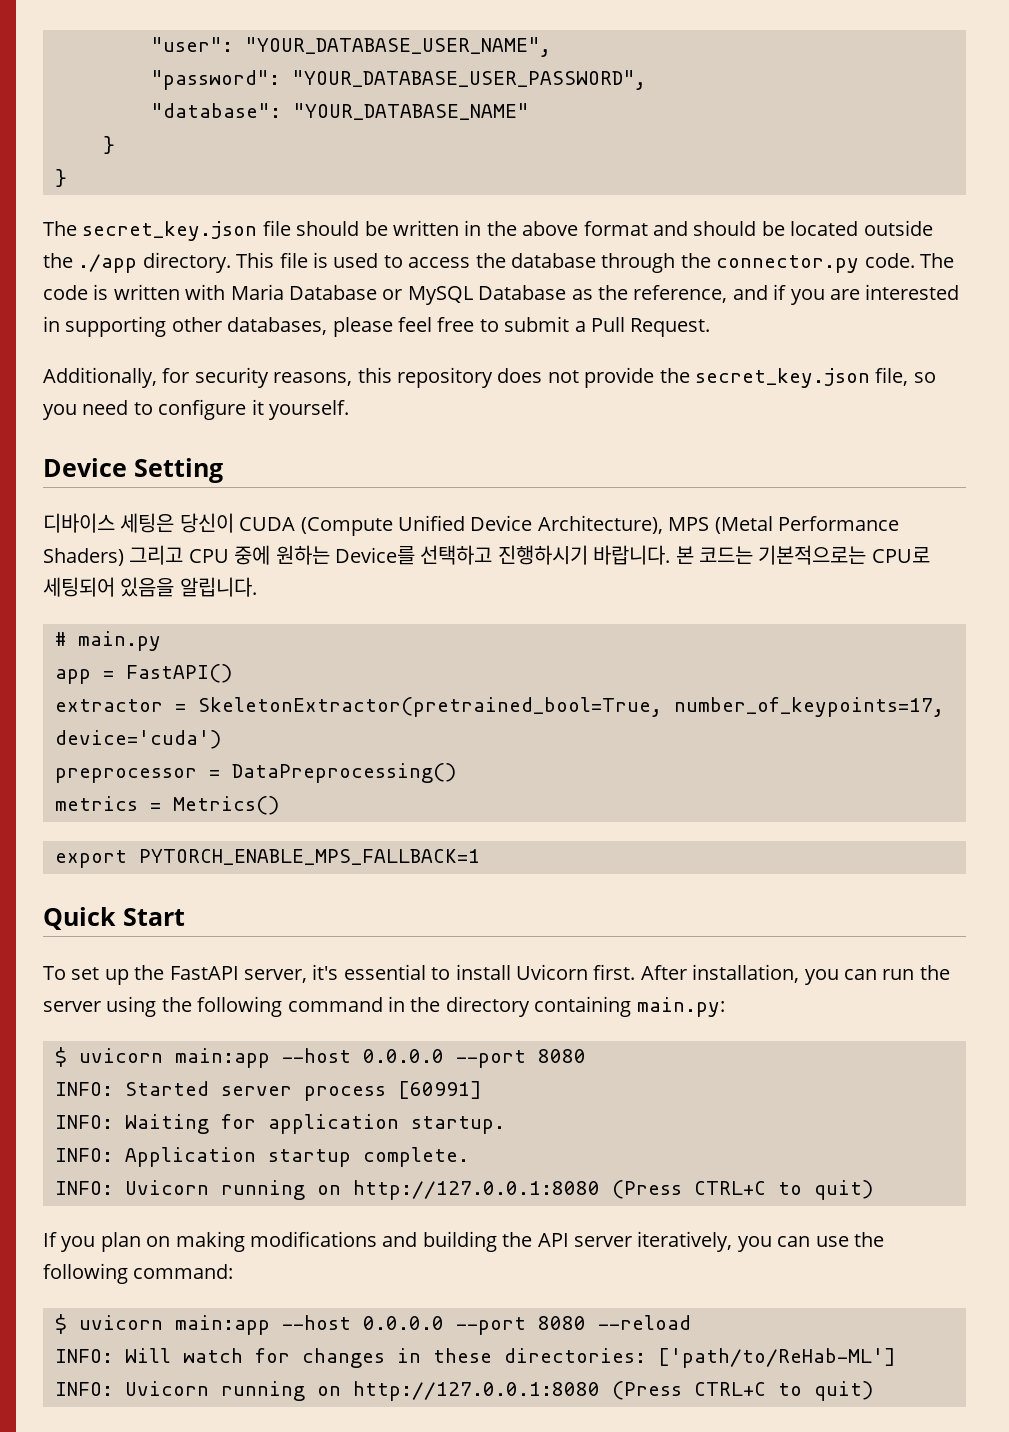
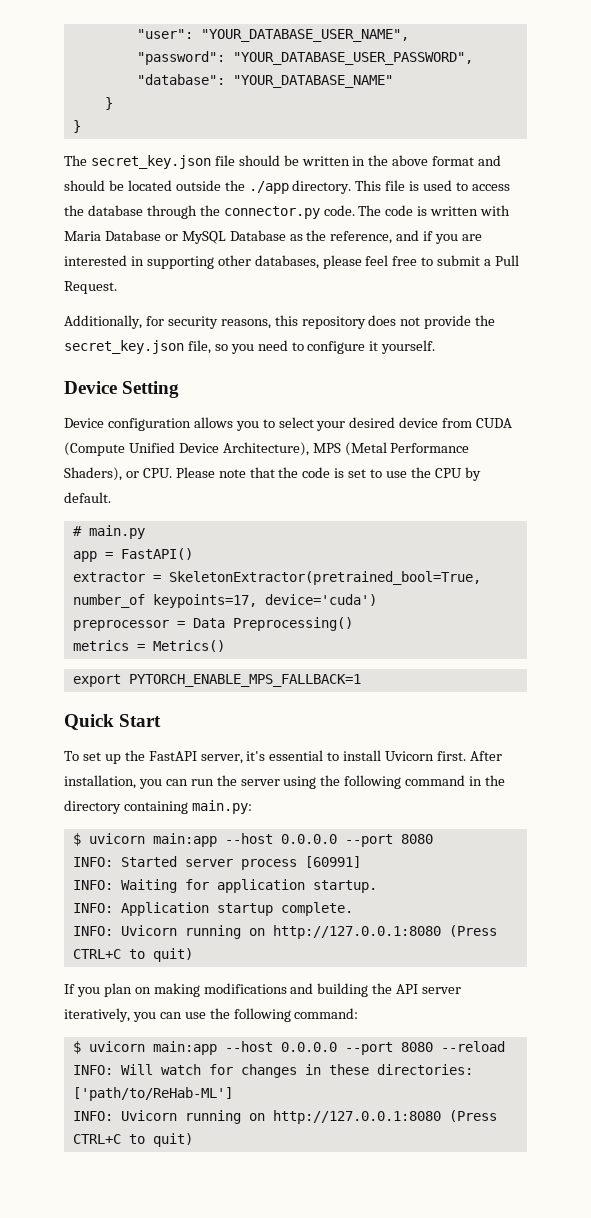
- 디바이스 세팅은 당신이 CUDA (Compute Unified Device Architecture), MPS (Metal Performance Shaders) 그리고 CPU 중에 원하는 Device를 선택하고 진행하시기 바랍니다. 본 코드는 기본적으로는 CPU로 세팅되어 있음을 알립니다.
+ Device configuration allows you to select your desired device from CUDA (Compute Unified Device Architecture), MPS (Metal Performance Shaders), or CPU. Please note that the code is set to use the CPU by default.
- extractor = SkeletonExtractor(pretrained_bool=True, number_of_keypoints=17, device='cuda')
+ extractor = SkeletonExtractor(pretrained_bool=True, number_of keypoints=17, device='cuda')
- preprocessor = DataPreprocessing()
+ preprocessor = Data Preprocessing()

